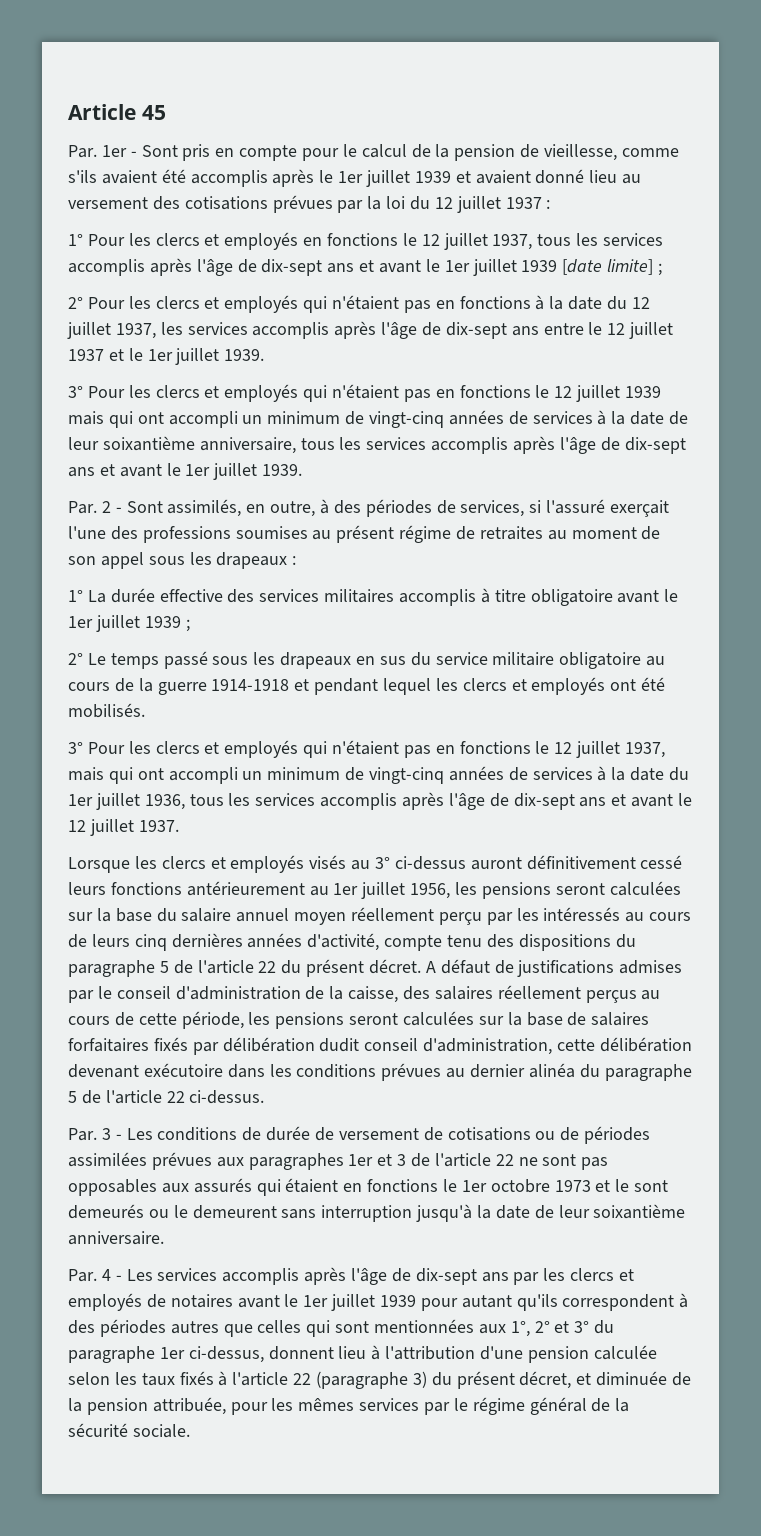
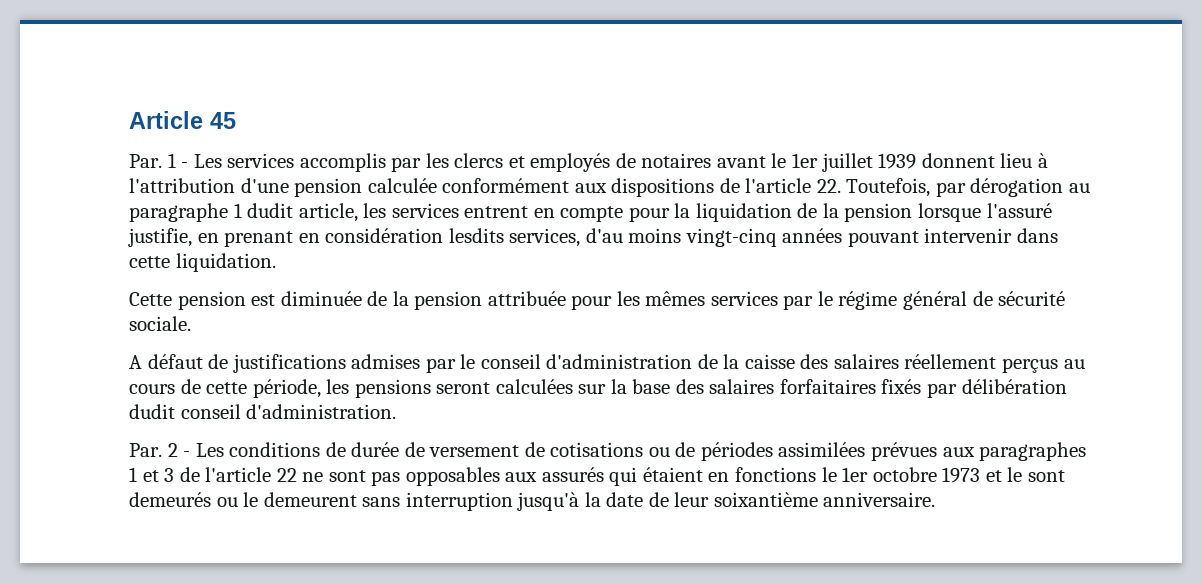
- Par. 1er - Sont pris en compte pour le calcul de la pension de vieillesse, comme s'ils avaient été accomplis après le 1er juillet 1939 et avaient donné lieu au versement des cotisations prévues par la loi du 12 juillet 1937 :
- 1° Pour les clercs et employés en fonctions le 12 juillet 1937, tous les services accomplis après l'âge de dix-sept ans et avant le 1er juillet 1939 [date limite] ;
- 2° Pour les clercs et employés qui n'étaient pas en fonctions à la date du 12 juillet 1937, les services accomplis après l'âge de dix-sept ans entre le 12 juillet 1937 et le 1er juillet 1939.
- 3° Pour les clercs et employés qui n'étaient pas en fonctions le 12 juillet 1939 mais qui ont accompli un minimum de vingt-cinq années de services à la date de leur soixantième anniversaire, tous les services accomplis après l'âge de dix-sept ans et avant le 1er juillet 1939.
- Par. 2 - Sont assimilés, en outre, à des périodes de services, si l'assuré exerçait l'une des professions soumises au présent régime de retraites au moment de son appel sous les drapeaux :
- 1° La durée effective des services militaires accomplis à titre obligatoire avant le 1er juillet 1939 ;
- 2° Le temps passé sous les drapeaux en sus du service militaire obligatoire au cours de la guerre 1914-1918 et pendant lequel les clercs et employés ont été mobilisés.
- 3° Pour les clercs et employés qui n'étaient pas en fonctions le 12 juillet 1937, mais qui ont accompli un minimum de vingt-cinq années de services à la date du 1er juillet 1936, tous les services accomplis après l'âge de dix-sept ans et avant le 12 juillet 1937.
- Lorsque les clercs et employés visés au 3° ci-dessus auront définitivement cessé leurs fonctions antérieurement au 1er juillet 1956, les pensions seront calculées sur la base du salaire annuel moyen réellement perçu par les intéressés au cours de leurs cinq dernières années d'activité, compte tenu des dispositions du paragraphe 5 de l'article 22 du présent décret. A défaut de justifications admises par le conseil d'administration de la caisse, des salaires réellement perçus au cours de cette période, les pensions seront calculées sur la base de salaires forfaitaires fixés par délibération dudit conseil d'administration, cette délibération devenant exécutoire dans les conditions prévues au dernier alinéa du paragraphe 5 de l'article 22 ci-dessus.
- Par. 3 - Les conditions de durée de versement de cotisations ou de périodes assimilées prévues aux paragraphes 1er et 3 de l'article 22 ne sont pas opposables aux assurés qui étaient en fonctions le 1er octobre 1973 et le sont demeurés ou le demeurent sans interruption jusqu'à la date de leur soixantième anniversaire.
+ Par. 1 - Les services accomplis par les clercs et employés de notaires avant le 1er juillet 1939 donnent lieu à l'attribution d'une pension calculée conformément aux dispositions de l'article 22. Toutefois, par dérogation au paragraphe 1 dudit article, les services entrent en compte pour la liquidation de la pension lorsque l'assuré justifie, en prenant en considération lesdits services, d'au moins vingt-cinq années pouvant intervenir dans cette liquidation.
+ Cette pension est diminuée de la pension attribuée pour les mêmes services par le régime général de sécurité sociale.
+ A défaut de justifications admises par le conseil d'administration de la caisse des salaires réellement perçus au cours de cette période, les pensions seront calculées sur la base des salaires forfaitaires fixés par délibération dudit conseil d'administration.
+ Par. 2 - Les conditions de durée de versement de cotisations ou de périodes assimilées prévues aux paragraphes 1 et 3 de l'article 22 ne sont pas opposables aux assurés qui étaient en fonctions le 1er octobre 1973 et le sont demeurés ou le demeurent sans interruption jusqu'à la date de leur soixantième anniversaire.
- Par. 4 - Les services accomplis après l'âge de dix-sept ans par les clercs et employés de notaires avant le 1er juillet 1939 pour autant qu'ils correspondent à des périodes autres que celles qui sont mentionnées aux 1°, 2° et 3° du paragraphe 1er ci-dessus, donnent lieu à l'attribution d'une pension calculée selon les taux fixés à l'article 22 (paragraphe 3) du présent décret, et diminuée de la pension attribuée, pour les mêmes services par le régime général de la sécurité sociale.

